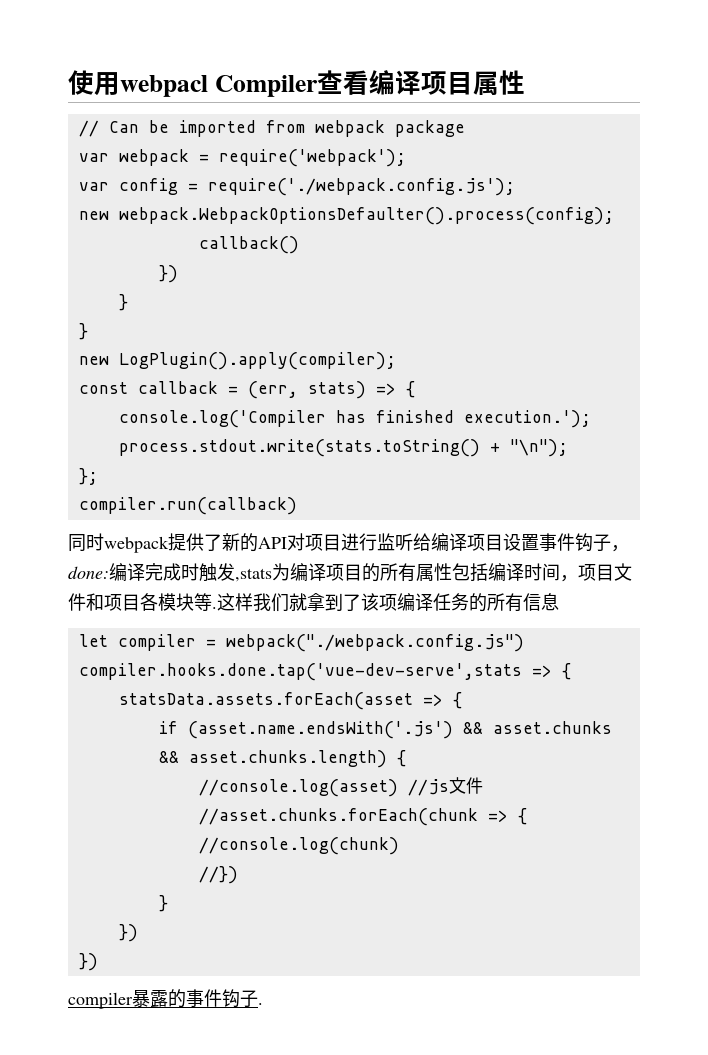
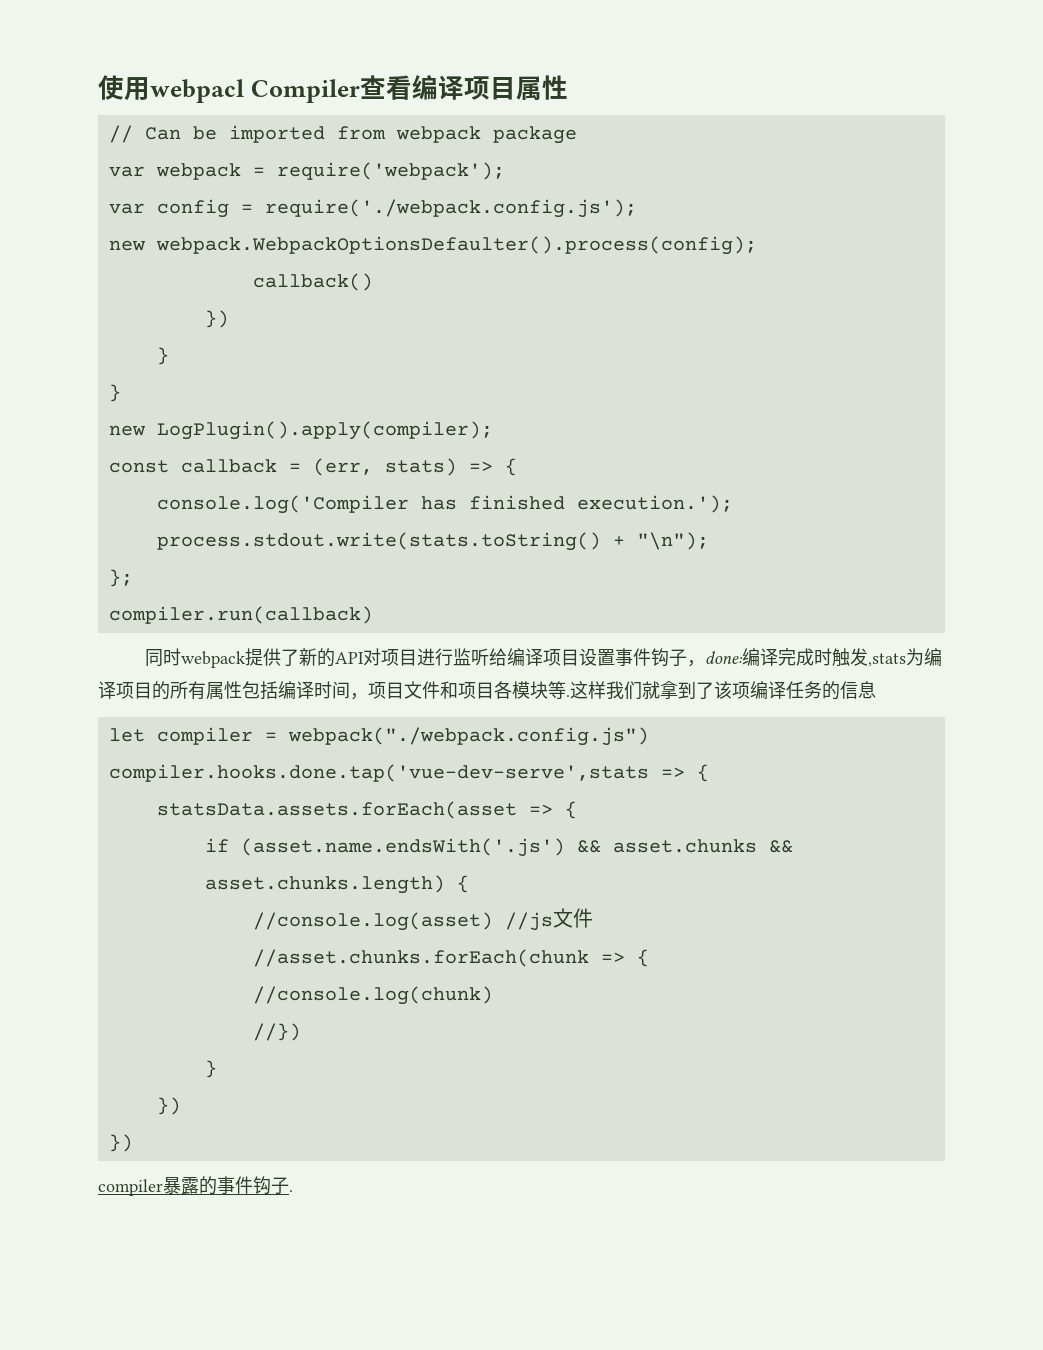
- 这样我们就拿到了该项编译任务的所有信息
+ 这样我们就拿到了该项编译任务的信息

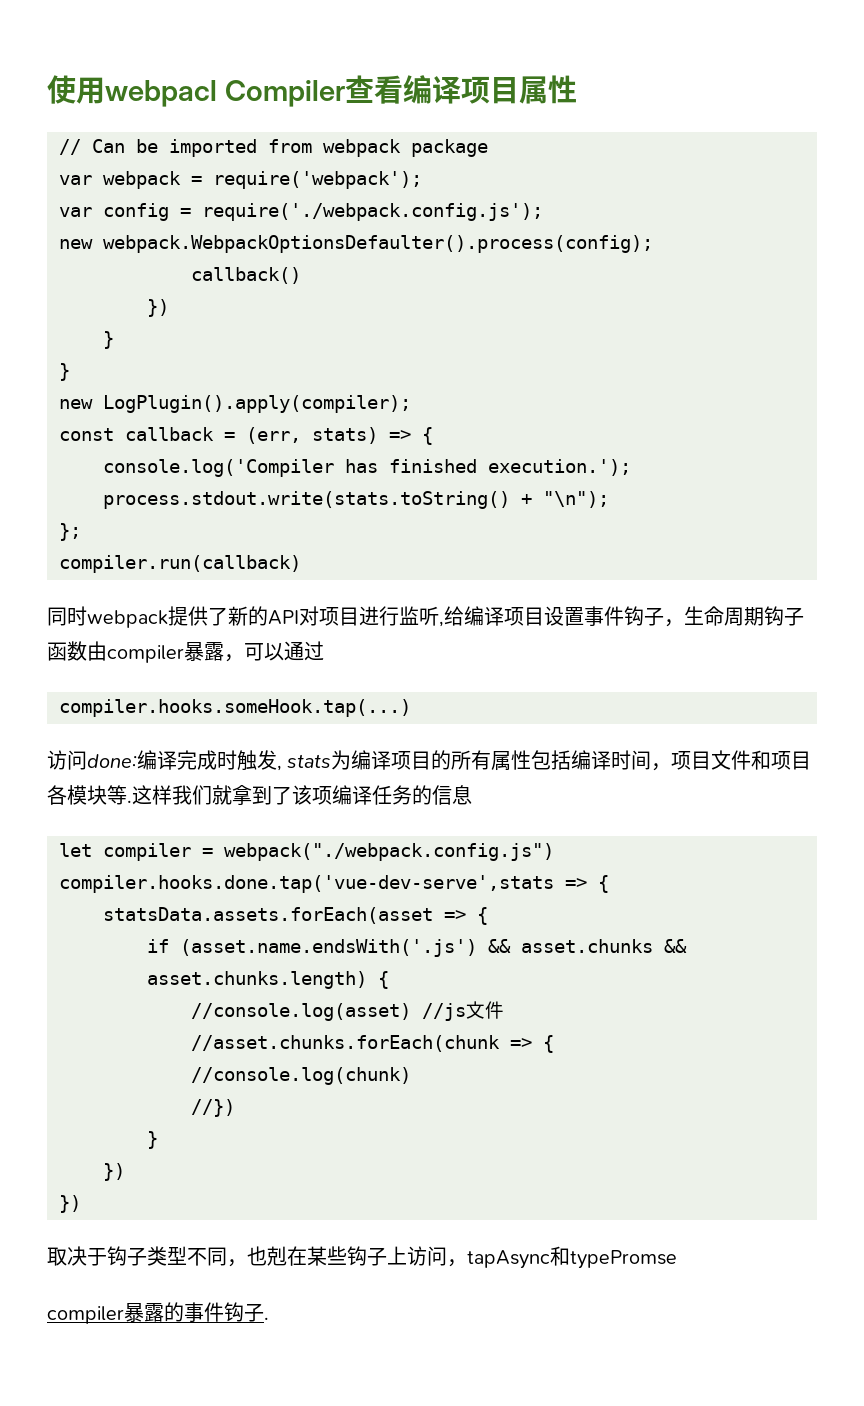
- 同时webpack提供了新的API对项目进行监听给编译项目设置事件钩子，done:编译完成时触发,stats为编译项目的所有属性包括编译时间，项目文件和项目各模块等.
+ 同时webpack提供了新的API对项目进行监听,给编译项目设置事件钩子，生命周期钩子函数由compiler暴露，可以通过
+ compiler.hooks.someHook.tap(...)
+ 访问done:编译完成时触发, stats为编译项目的所有属性包括编译时间，项目文件和项目各模块等.
+ 取决于钩子类型不同，也剋在某些钩子上访问，tapAsync和typePromse

